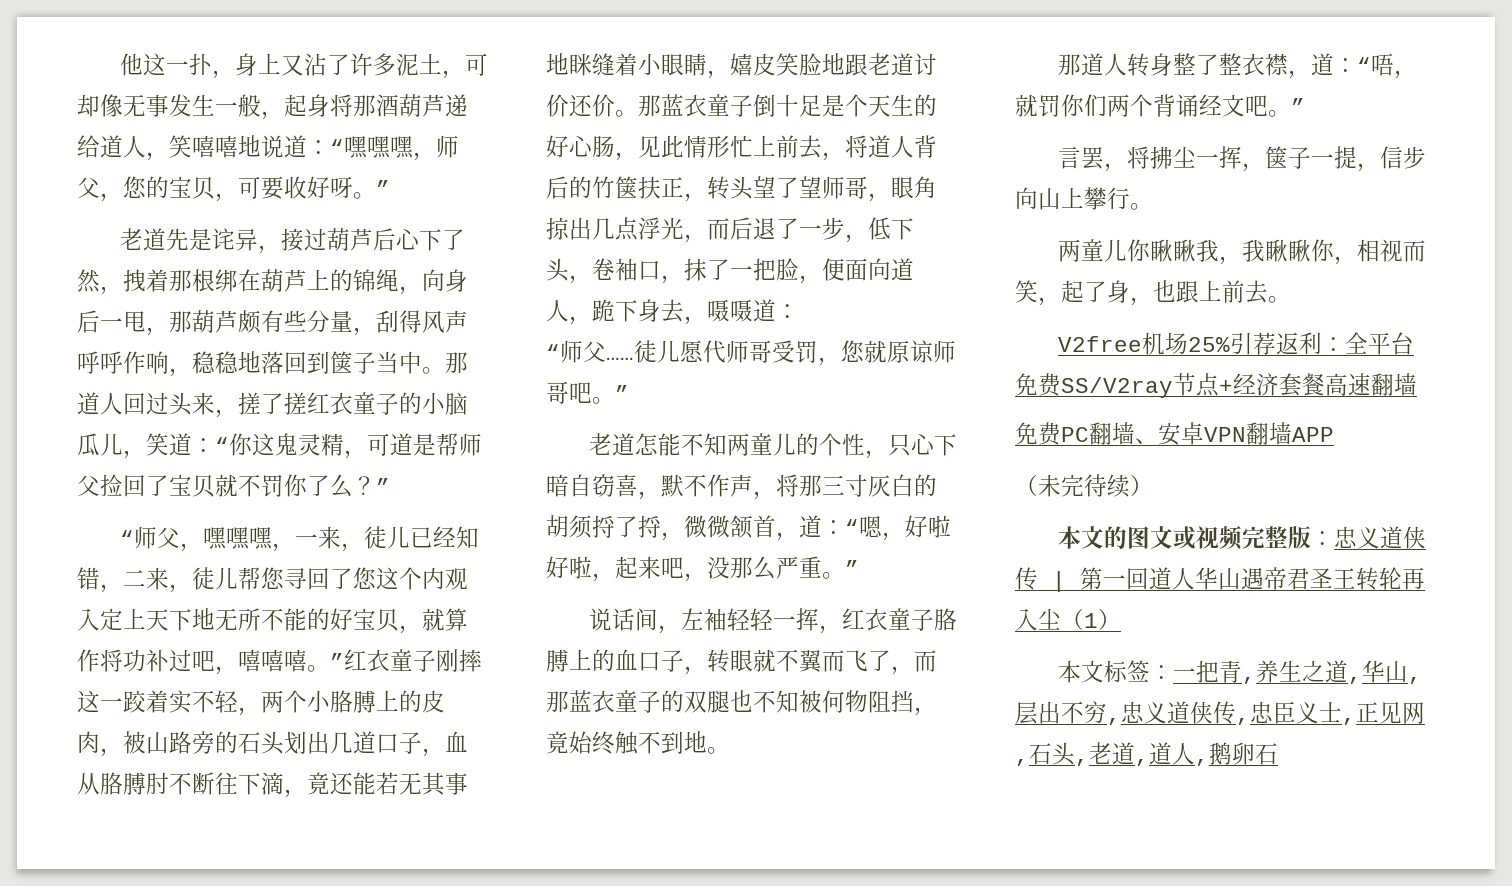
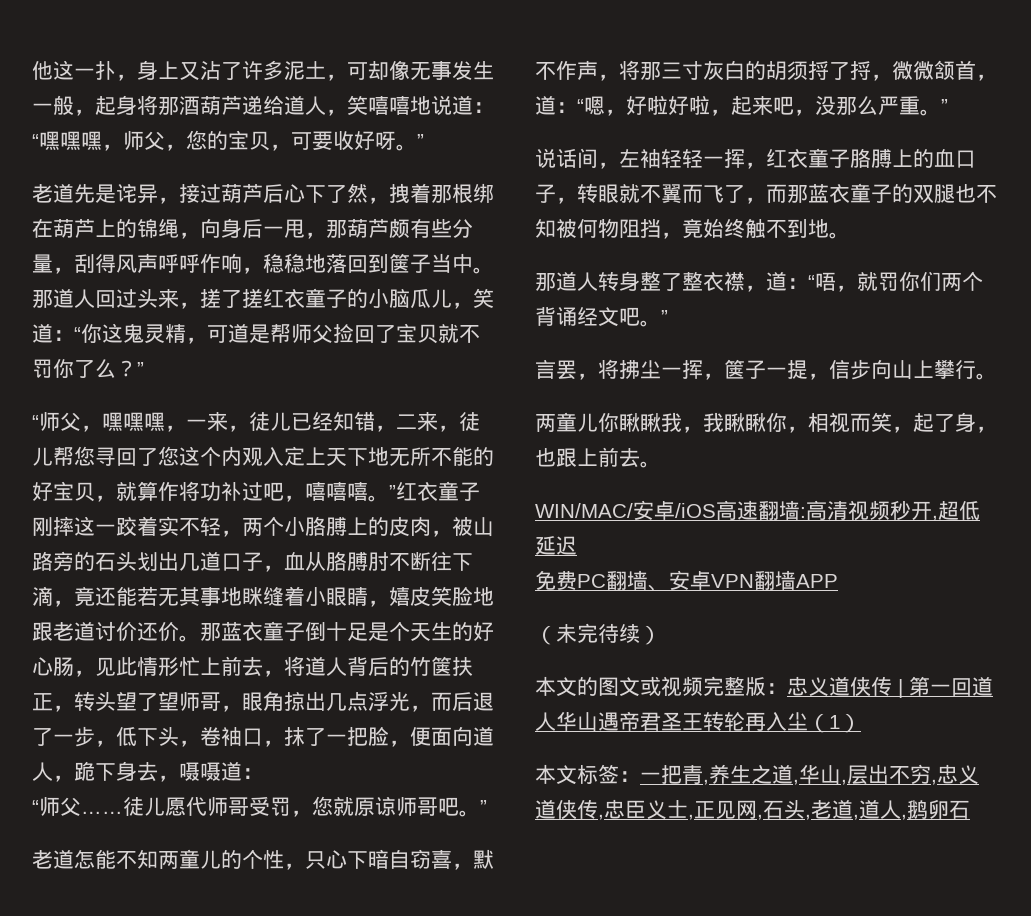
- V2free机场25%引荐返利：全平台免费SS/V2ray节点+经济套餐高速翻墙
+ WIN/MAC/安卓/iOS高速翻墙:高清视频秒开,超低延迟

